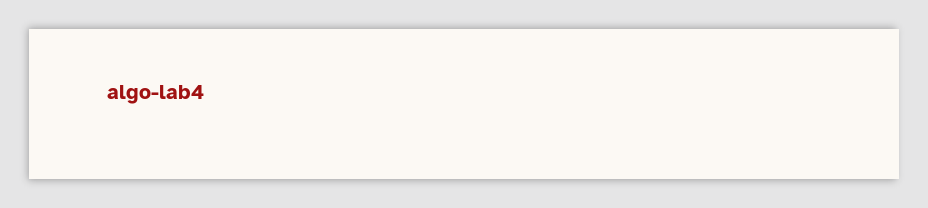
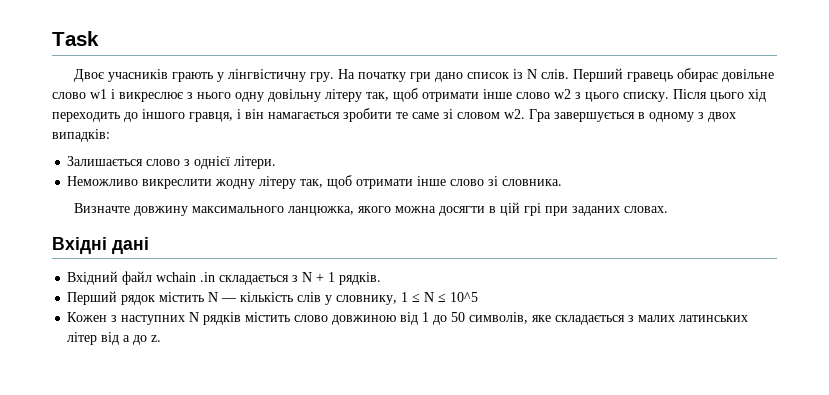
- algo-lab4
+ Task
+ Двоє учасникiв грають у лiнгвiстичну гру. На початку гри дано список iз N слiв. Перший гравець обирає довiльне слово w1 i викреслює з нього одну довiльну лiтеру так, щоб отримати iнше слово w2 з цього списку. Пiсля цього хiд переходить до iншого гравця, i вiн намагається зробити те саме зi словом w2. Гра завершується в одному з двох випадкiв:
+ Залишається слово з однiєї лiтери.
+ Неможливо викреслити жодну лiтеру так, щоб отримати iнше слово зi словника.
+ Визначте довжину максимального ланцюжка, якого можна досягти в цiй грi при заданих словах.
+ Вхiднi данi
+ Вхiдний файл wchain .in складається з N + 1 рядкiв.
+ Перший рядок мiстить N — кiлькiсть слiв у словнику, 1 ≤ N ≤ 10^5
+ Кожен з наступних N рядкiв мiстить слово довжиною вiд 1 до 50 символiв, яке складається з малих латинських лiтер вiд a до z.

